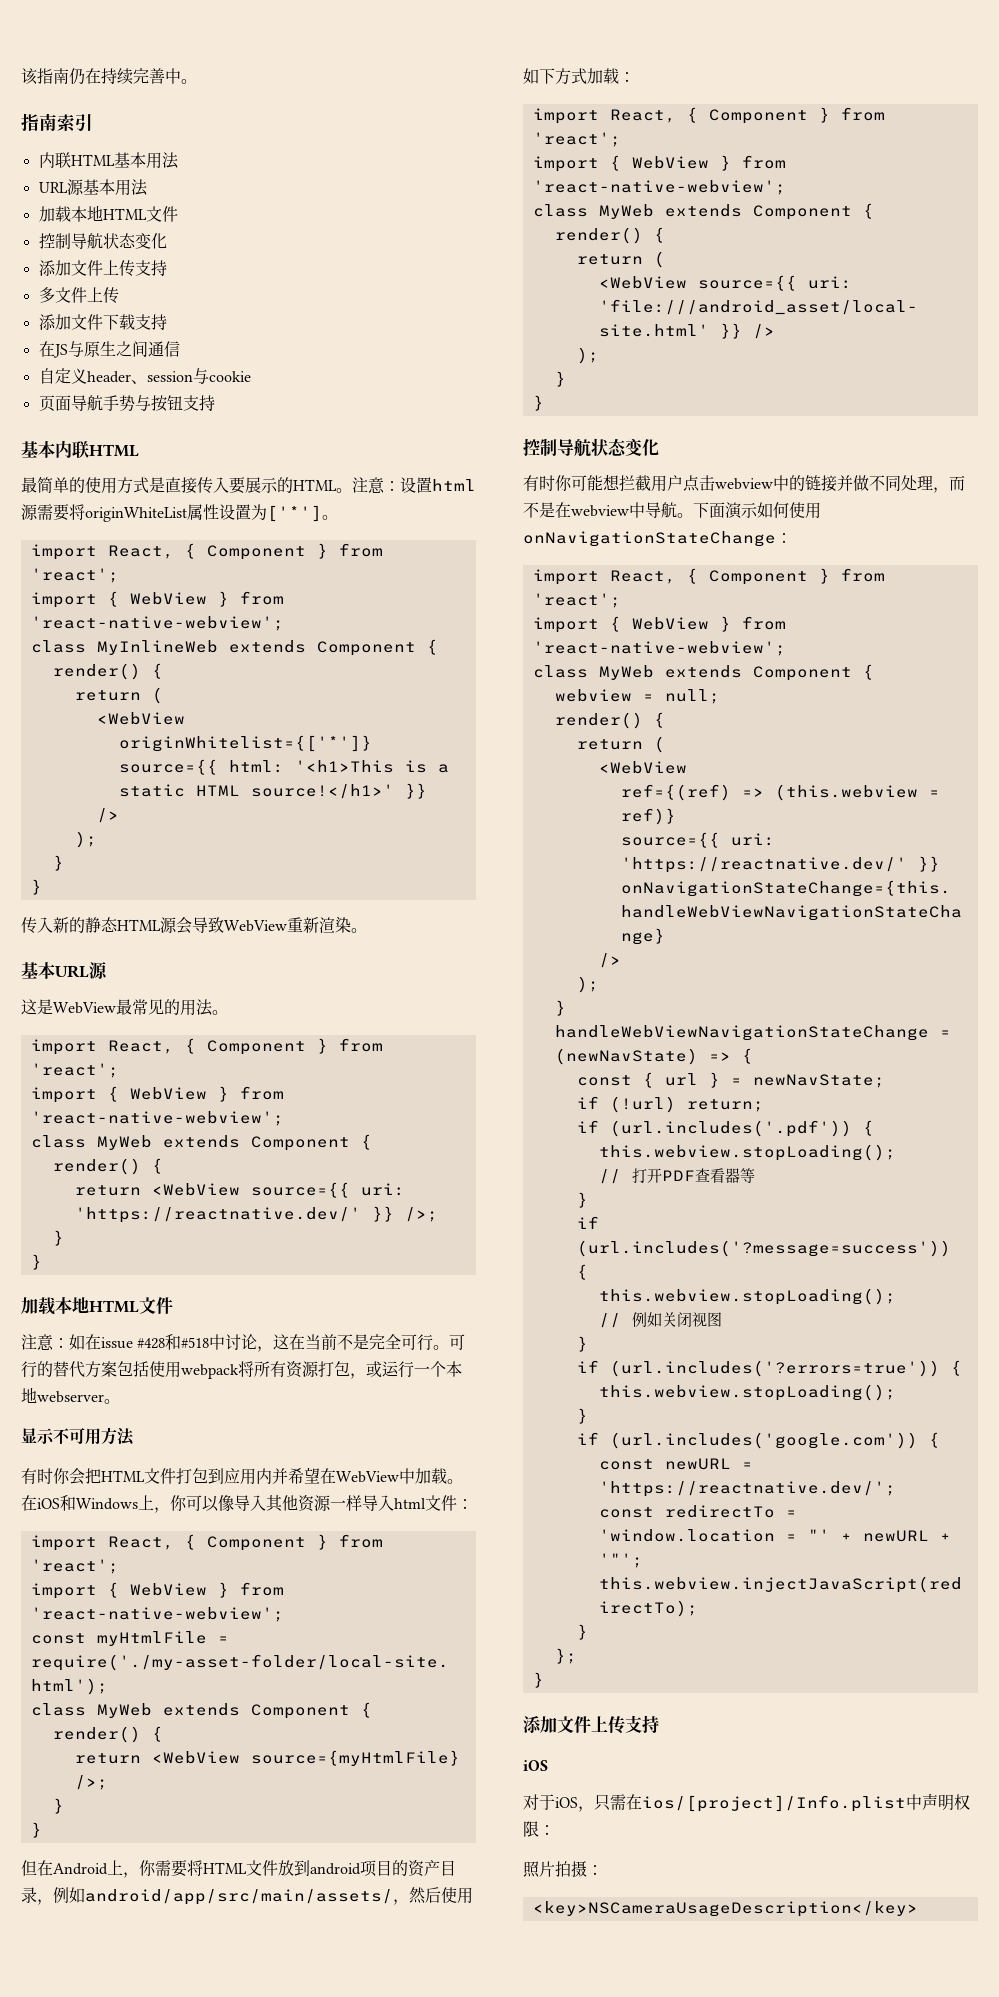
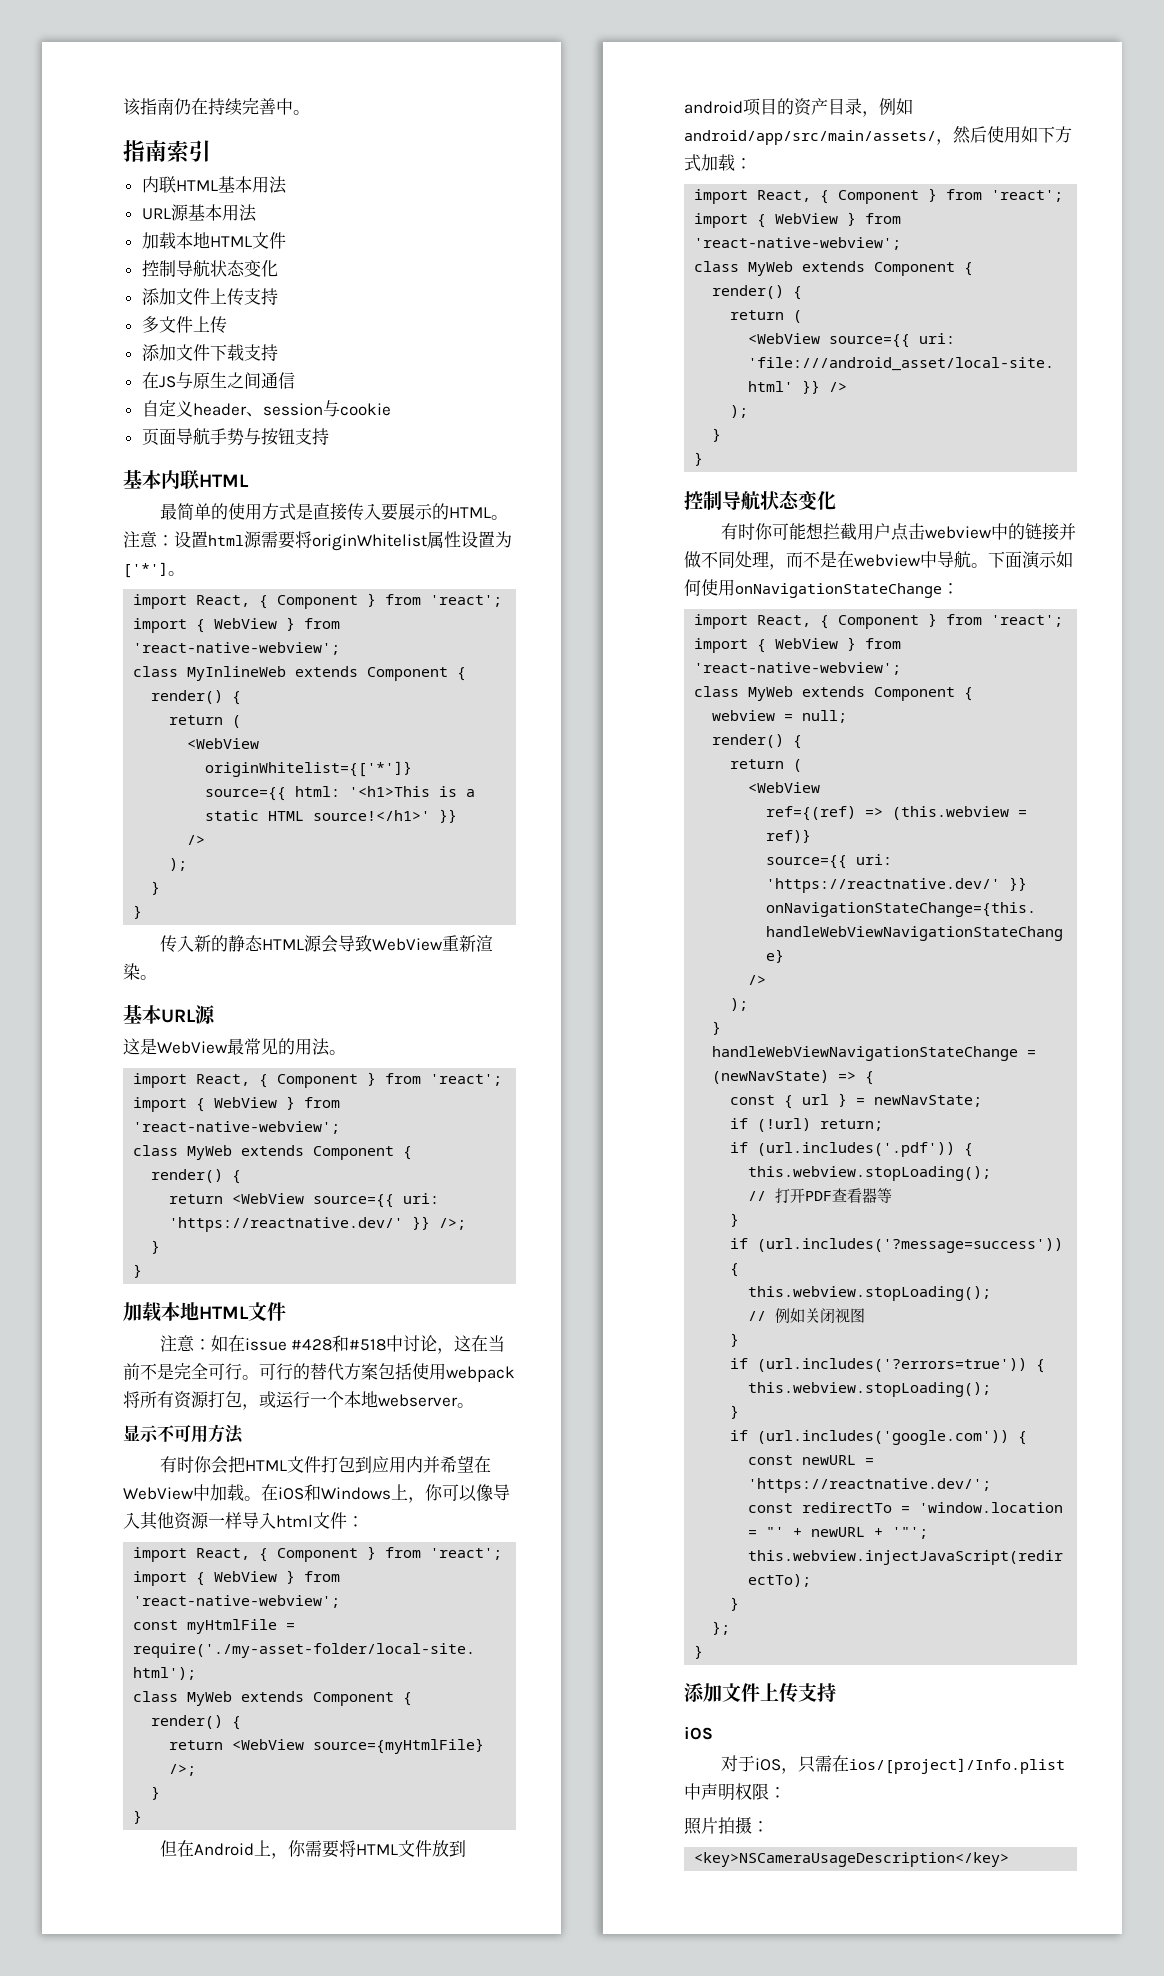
- 注意：设置html源需要将originWhiteList属性设置为['*']。
+ 注意：设置html源需要将originWhitelist属性设置为['*']。

